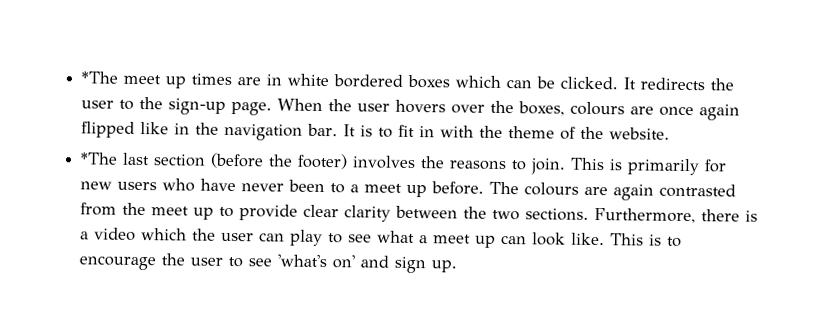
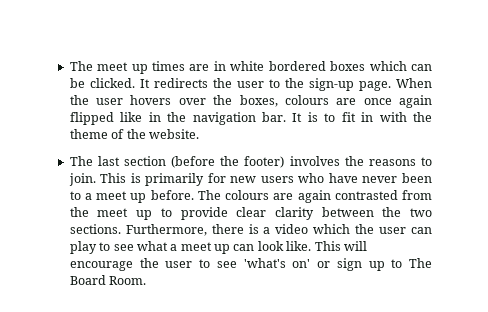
- *The meet up times are in white bordered boxes which can be clicked.
+ The meet up times are in white bordered boxes which can be clicked.
- *The last section (before the footer) involves the reasons to join.
+ The last section (before the footer) involves the reasons to join.
- This is to encourage the user to see 'what's on' and sign up.
+ This will encourage the user to see 'what's on' or sign up to The Board Room.

